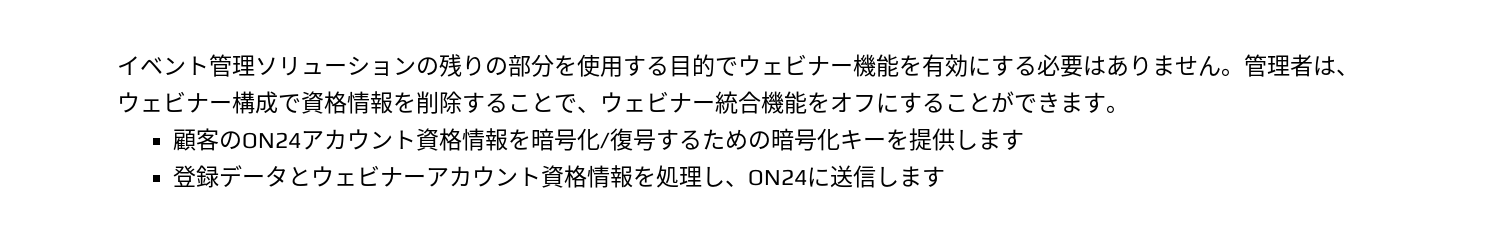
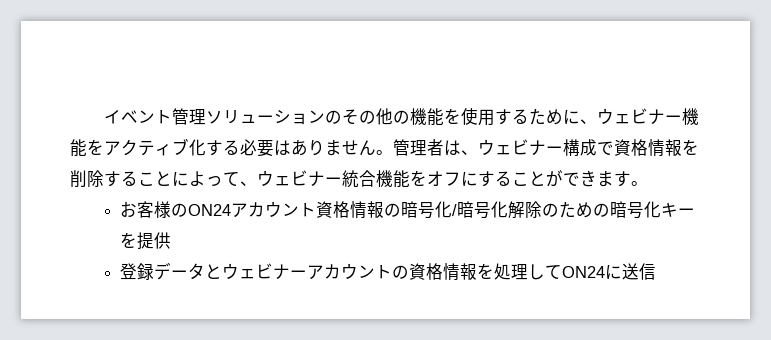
- イベント管理ソリューションの残りの部分を使用する目的でウェビナー機能を有効にする必要はありません。
+ イベント管理ソリューションのその他の機能を使用するために、ウェビナー機能をアクティブ化する必要はありません。
- 管理者は、ウェビナー構成で資格情報を削除することで、ウェビナー統合機能をオフにすることができます。
+ 管理者は、ウェビナー構成で資格情報を削除することによって、ウェビナー統合機能をオフにすることができます。
- 顧客のON24アカウント資格情報を暗号化/復号するための暗号化キーを提供します
+ お客様のON24アカウント資格情報の暗号化/暗号化解除のための暗号化キーを提供
- 登録データとウェビナーアカウント資格情報を処理し、ON24に送信します
+ 登録データとウェビナーアカウントの資格情報を処理してON24に送信

